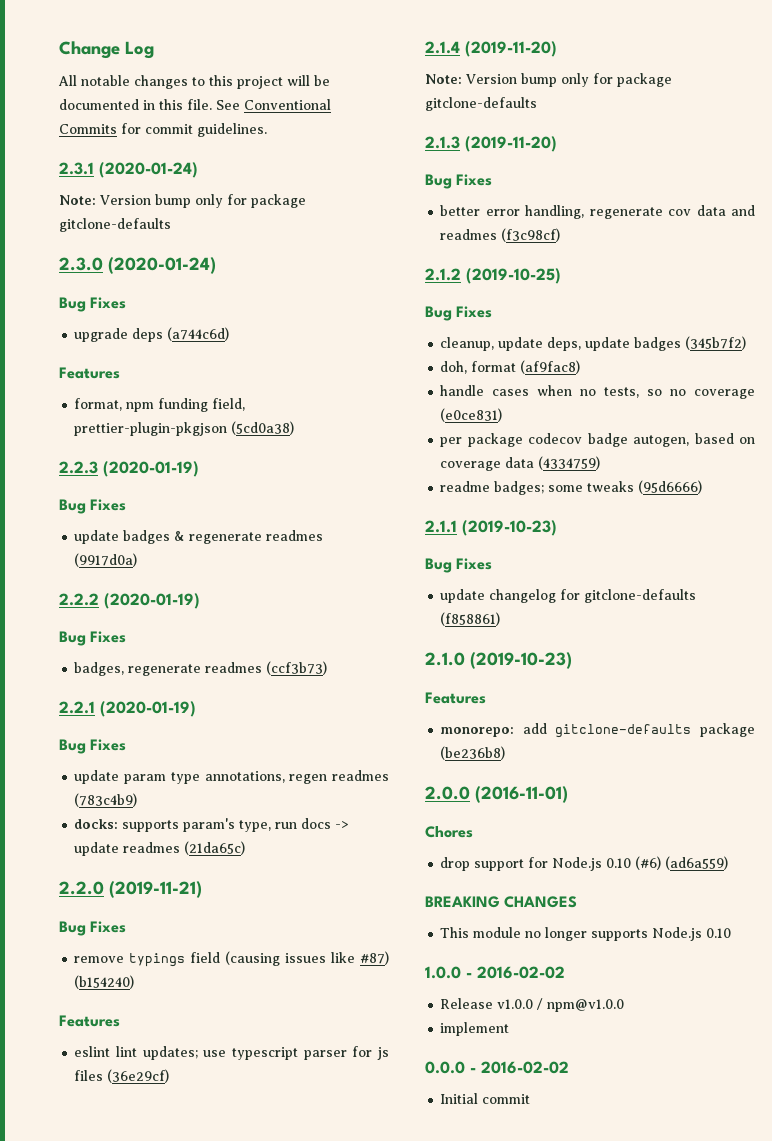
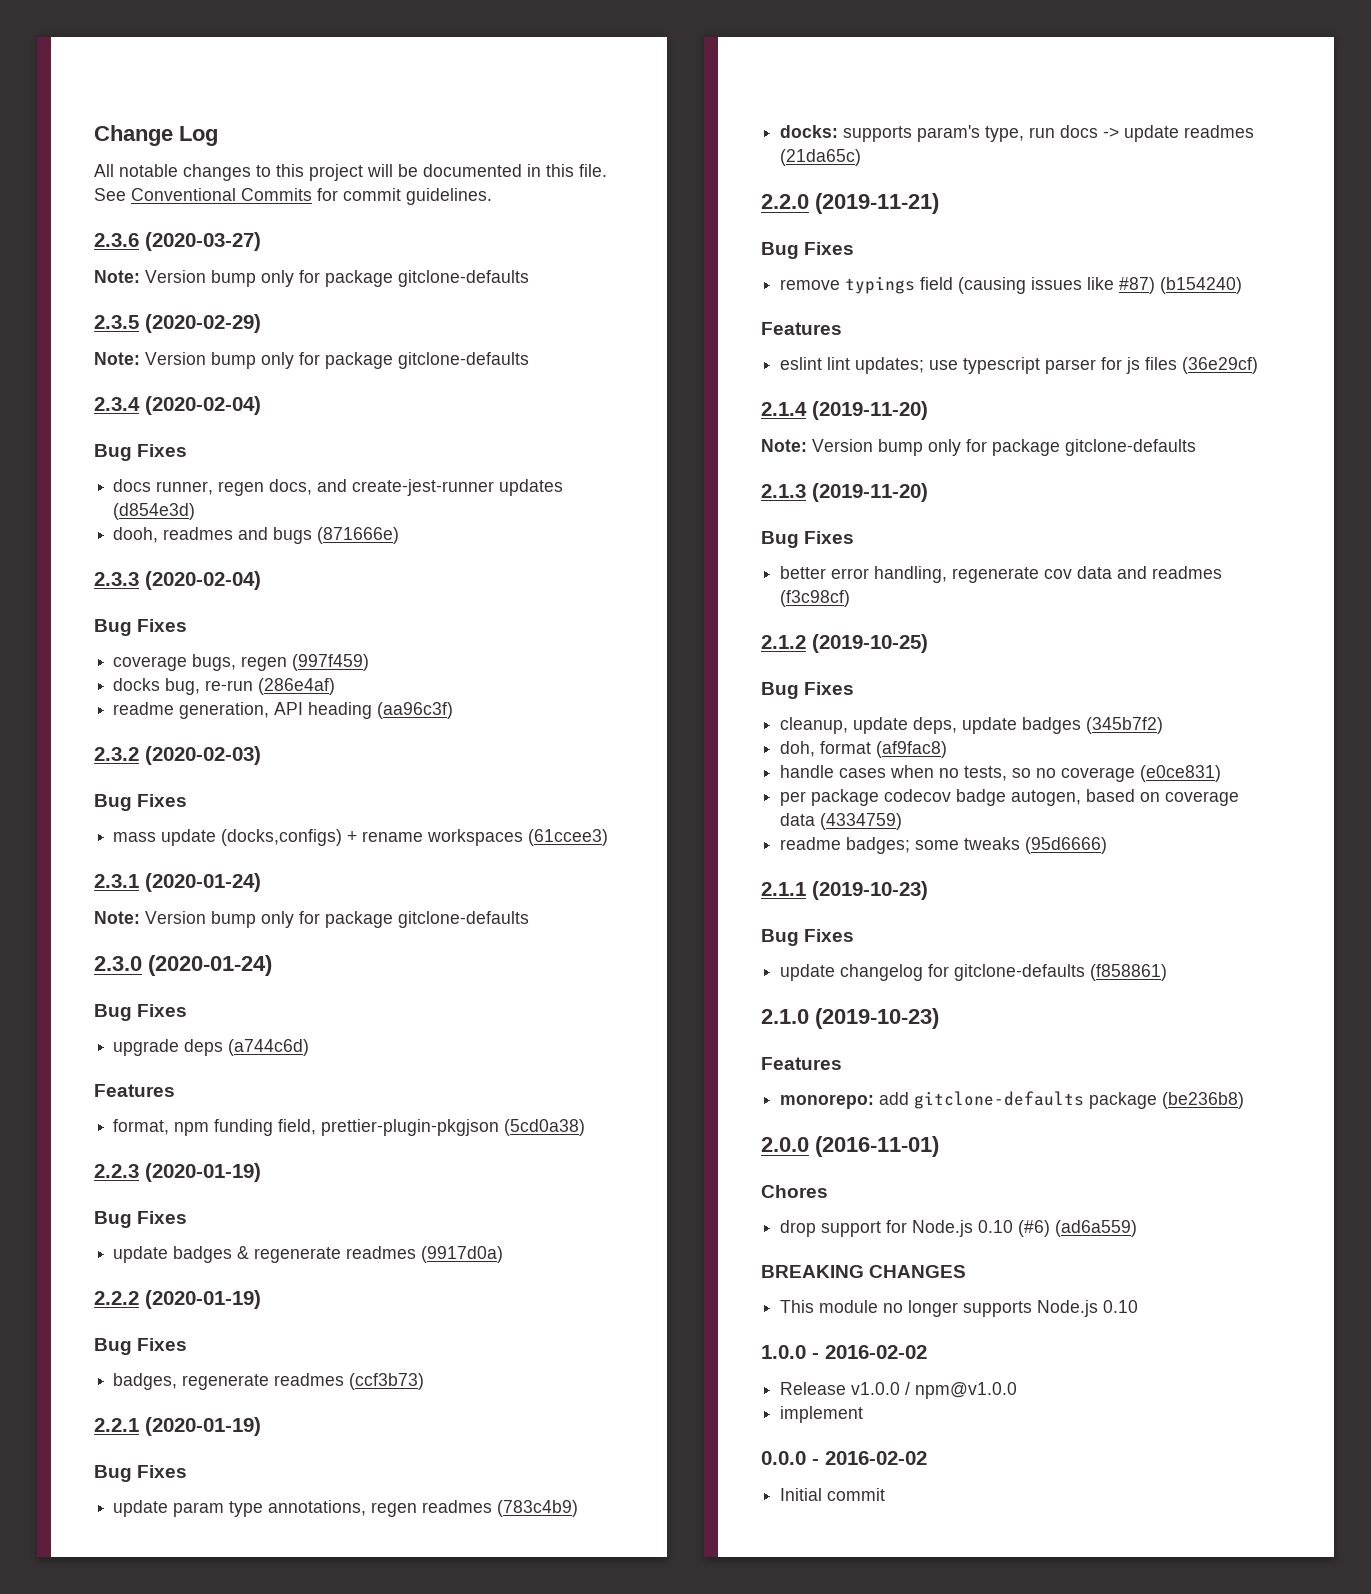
+ 2.3.6 (2020-03-27)
+ Note: Version bump only for package gitclone-defaults
+ 2.3.5 (2020-02-29)
+ Note: Version bump only for package gitclone-defaults
+ 2.3.4 (2020-02-04)
+ Bug Fixes
+ docs runner, regen docs, and create-jest-runner updates (d854e3d)
+ dooh, readmes and bugs (871666e)
+ 2.3.3 (2020-02-04)
+ Bug Fixes
+ coverage bugs, regen (997f459)
+ docks bug, re-run (286e4af)
+ readme generation, API heading (aa96c3f)
+ 2.3.2 (2020-02-03)
+ Bug Fixes
+ mass update (docks,configs) + rename workspaces (61ccee3)

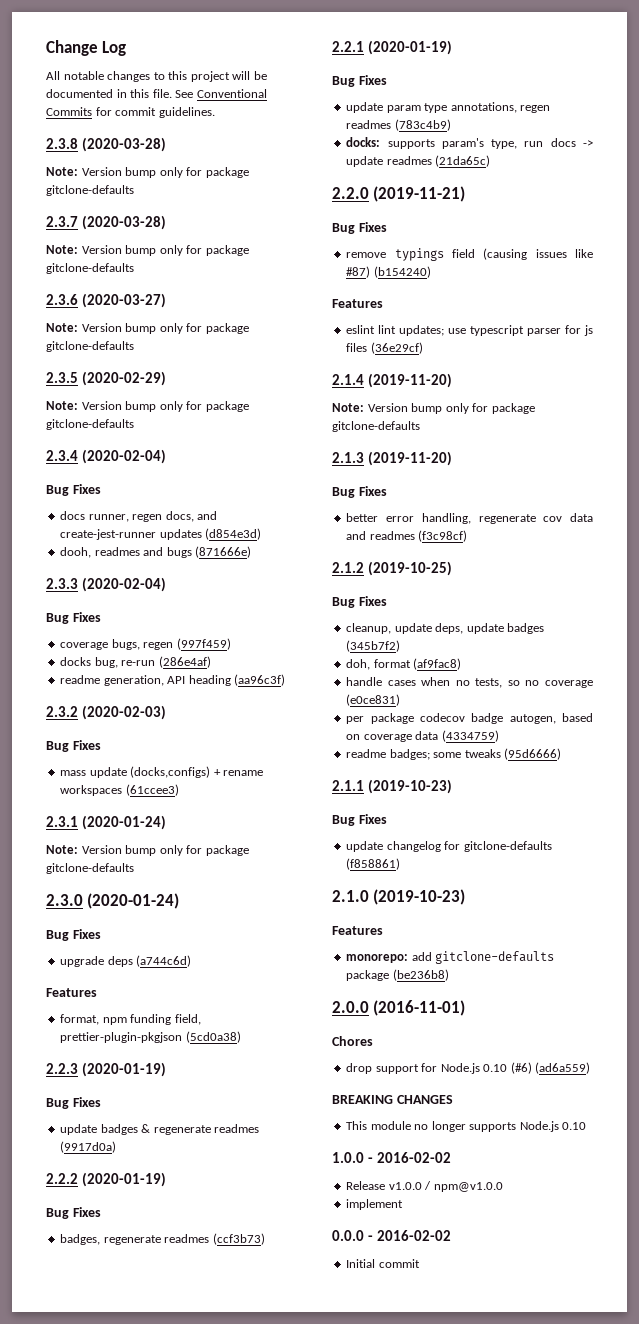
+ 2.3.8 (2020-03-28)
+ Note: Version bump only for package gitclone-defaults
+ 2.3.7 (2020-03-28)
+ Note: Version bump only for package gitclone-defaults

